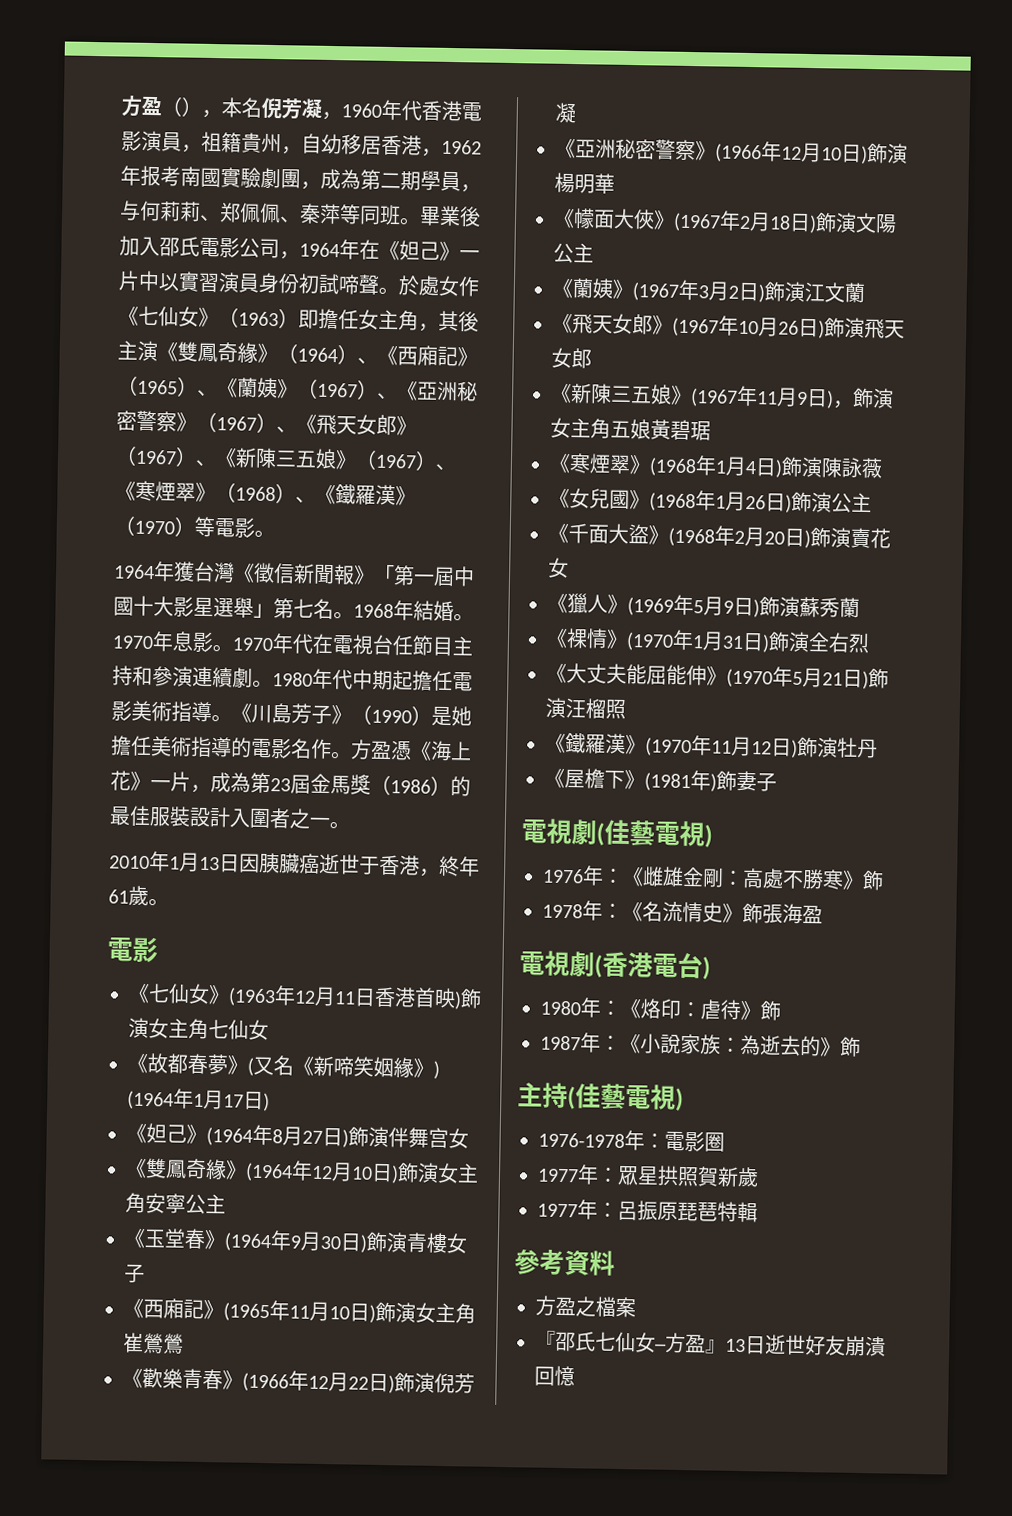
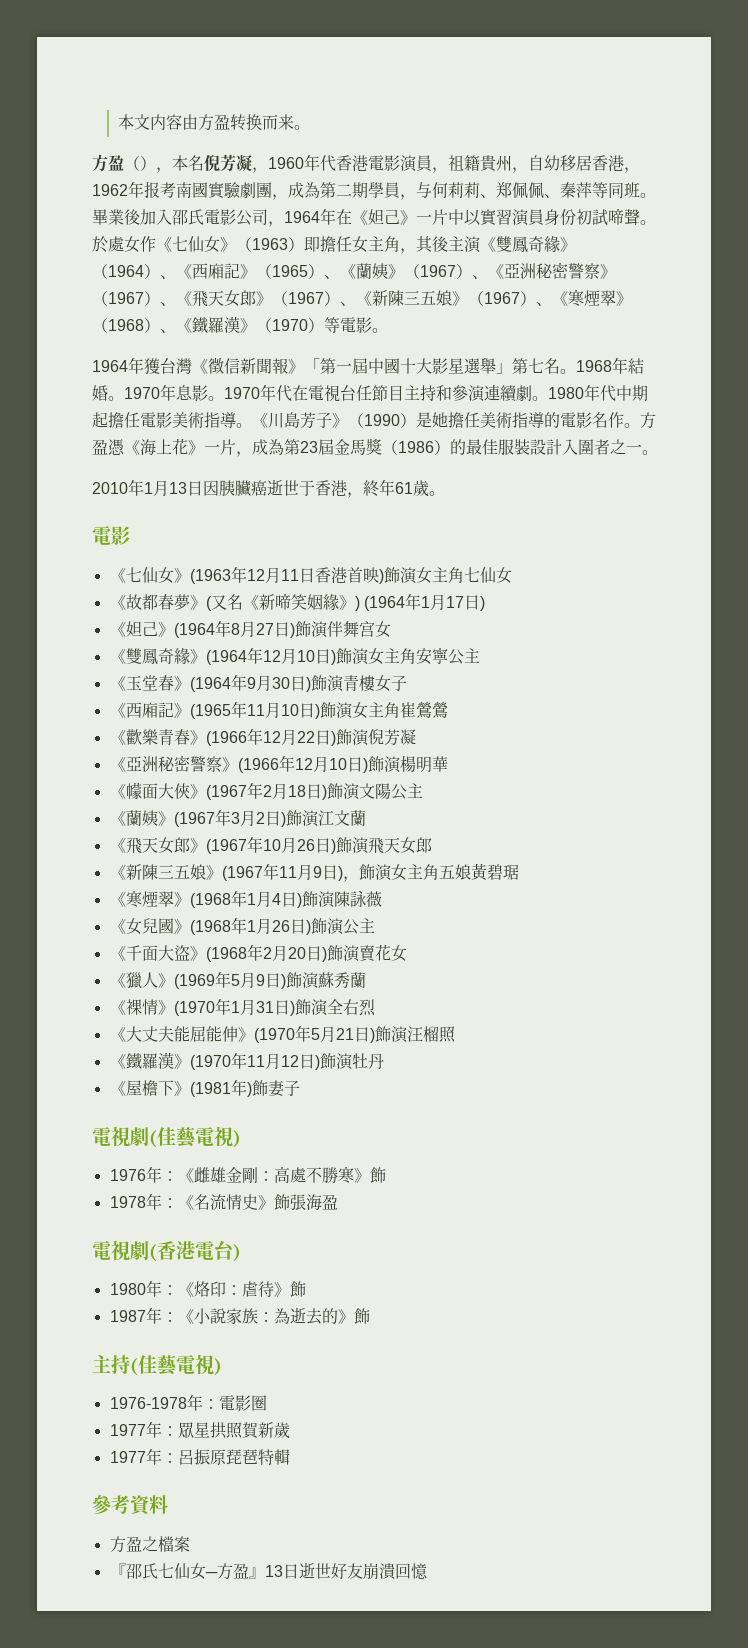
+ 本文内容由方盈转换而来。

